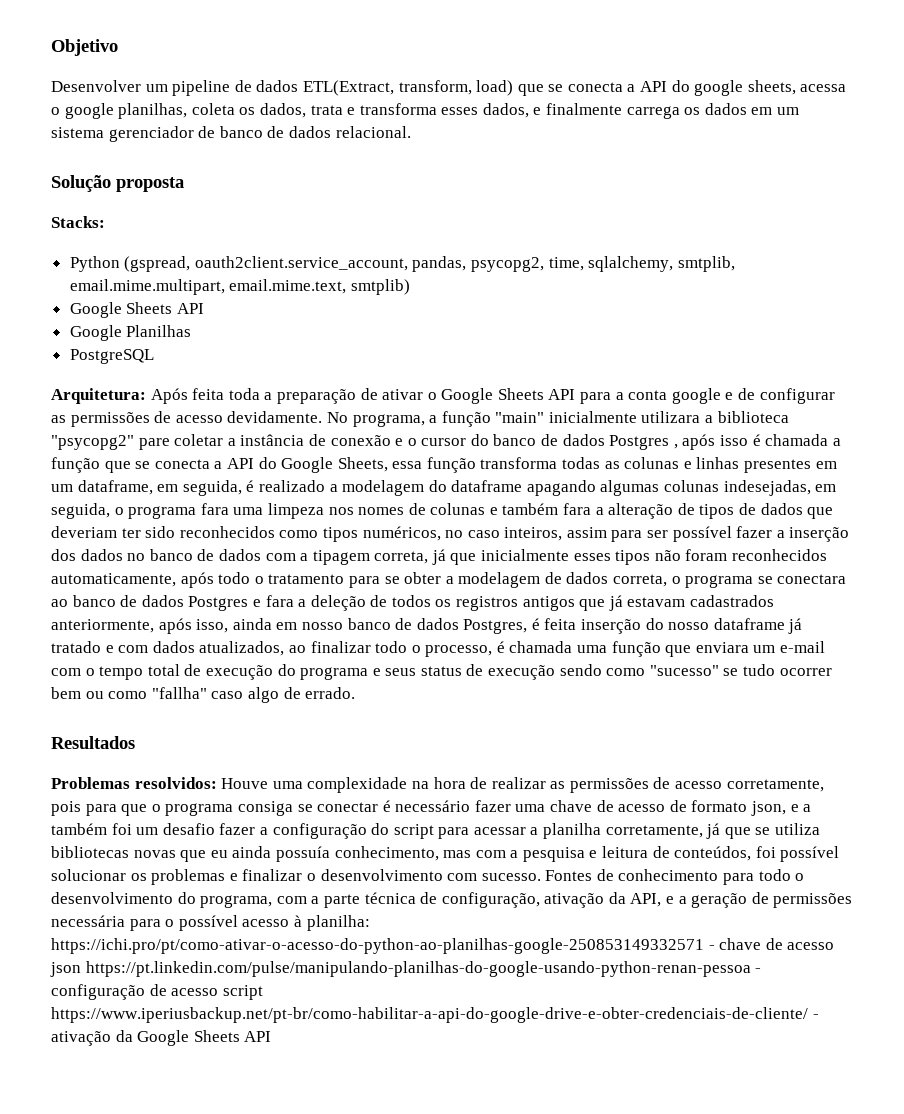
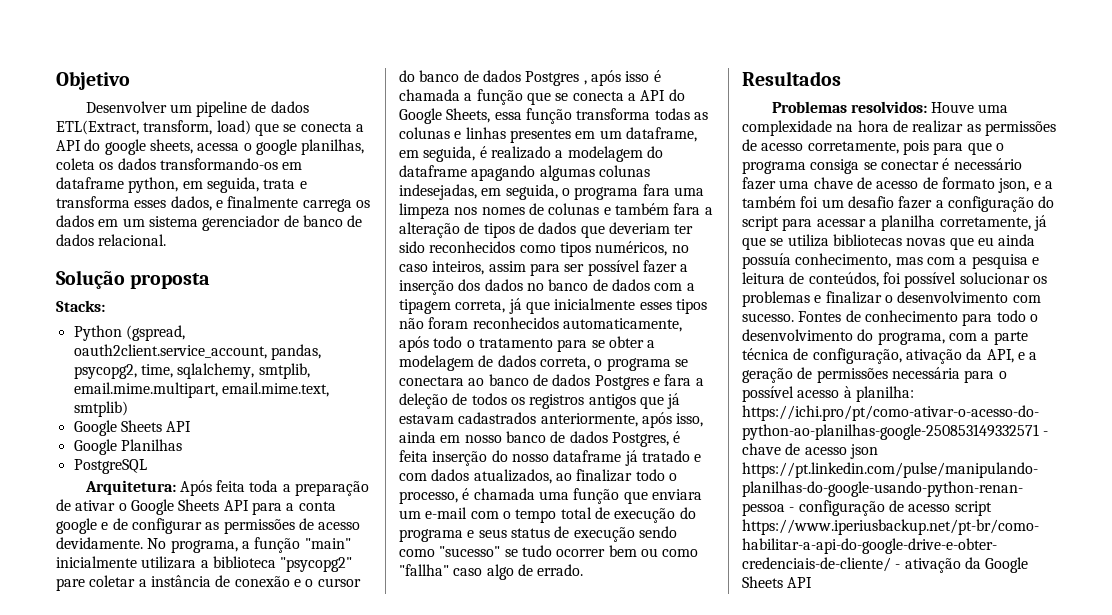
- Desenvolver um pipeline de dados ETL(Extract, transform, load) que se conecta a API do google sheets, acessa o google planilhas, coleta os dados, trata e transforma esses dados, e finalmente carrega os dados em um sistema gerenciador de banco de dados relacional.
+ Desenvolver um pipeline de dados ETL(Extract, transform, load) que se conecta a API do google sheets, acessa o google planilhas, coleta os dados transformando-os em dataframe python, em seguida, trata e transforma esses dados, e finalmente carrega os dados em um sistema gerenciador de banco de dados relacional.

